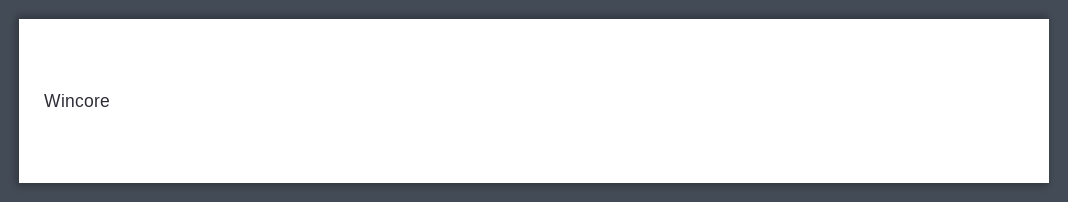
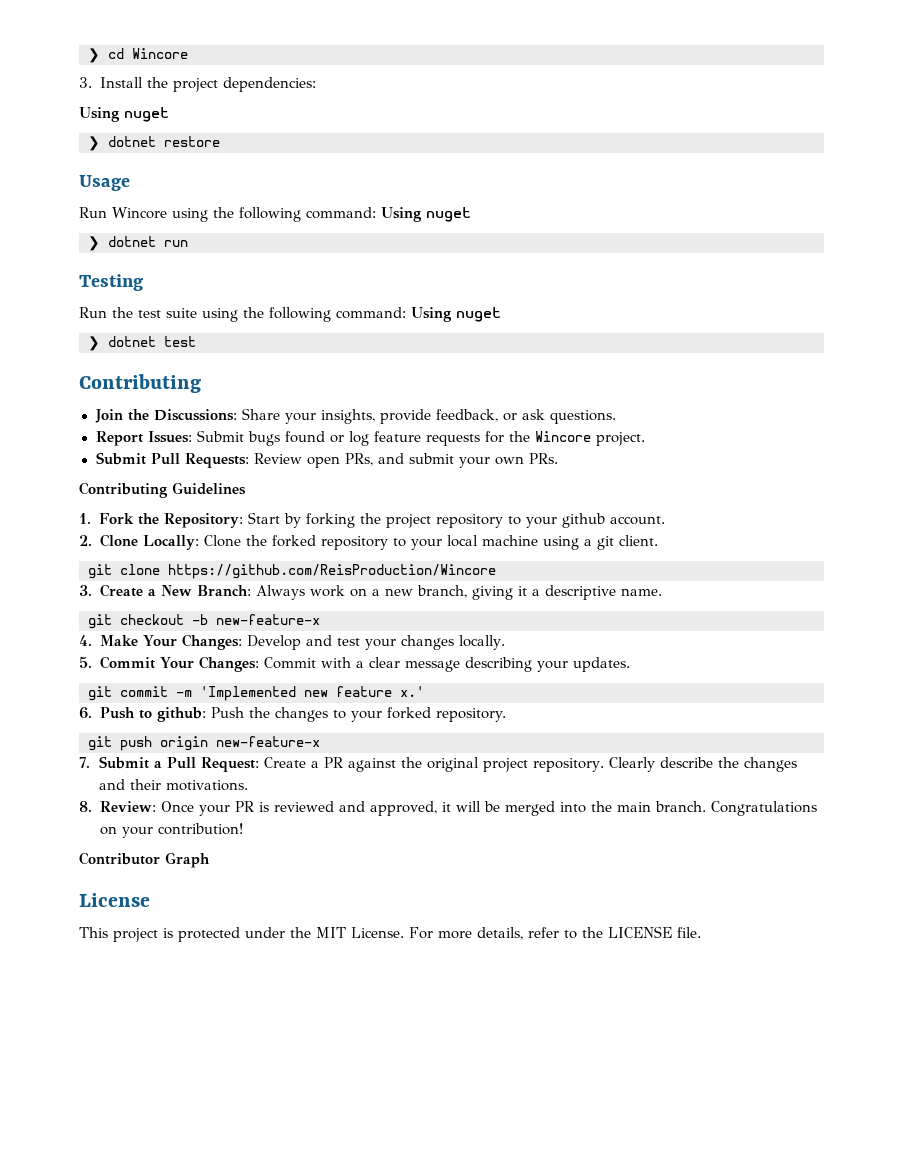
- Wincore
+ ❯ cd Wincore
+ 3. Install the project dependencies:
+ Using nuget
+ ❯ dotnet restore
+ Usage
+ Run Wincore using the following command: Using nuget
+ ❯ dotnet run
+ Testing
+ Run the test suite using the following command: Using nuget
+ ❯ dotnet test
+ Contributing
+ Join the Discussions: Share your insights, provide feedback, or ask questions.
+ Report Issues: Submit bugs found or log feature requests for the Wincore project.
+ Submit Pull Requests: Review open PRs, and submit your own PRs.
+ Contributing Guidelines
+ 1. Fork the Repository: Start by forking the project repository to your github account.
+ 2. Clone Locally: Clone the forked repository to your local machine using a git client.
+ git clone https://github.com/ReisProduction/Wincore
+ 3. Create a New Branch: Always work on a new branch, giving it a descriptive name.
+ git checkout -b new-feature-x
+ 4. Make Your Changes: Develop and test your changes locally.
+ 5. Commit Your Changes: Commit with a clear message describing your updates.
+ git commit -m 'Implemented new feature x.'
+ 6. Push to github: Push the changes to your forked repository.
+ git push origin new-feature-x
+ 7. Submit a Pull Request: Create a PR against the original project repository. Clearly describe the changes and their motivations.
+ 8. Review: Once your PR is reviewed and approved, it will be merged into the main branch. Congratulations on your contribution!
+ Contributor Graph
+ License
+ This project is protected under the MIT License. For more details, refer to the LICENSE file.

